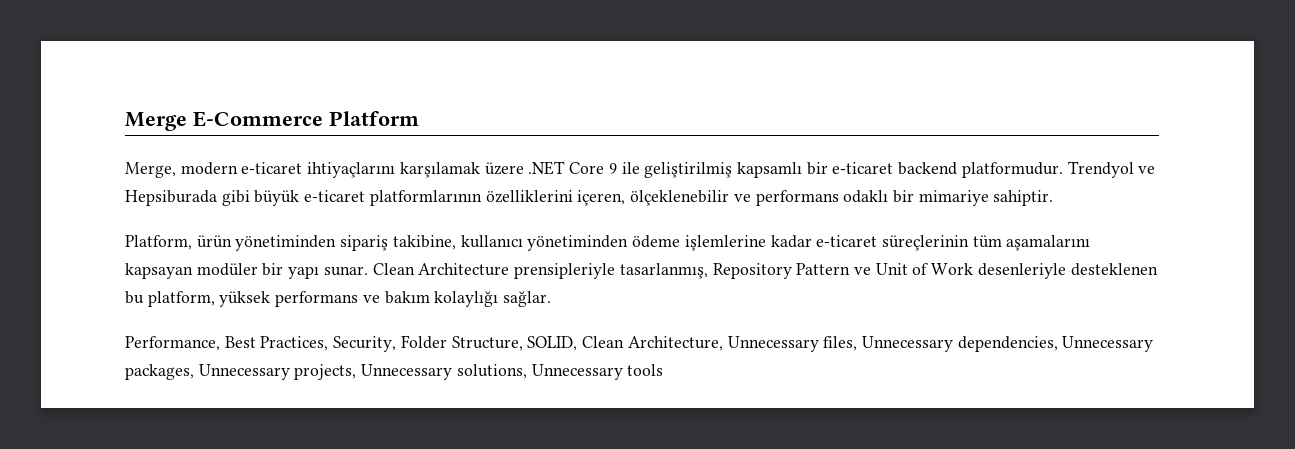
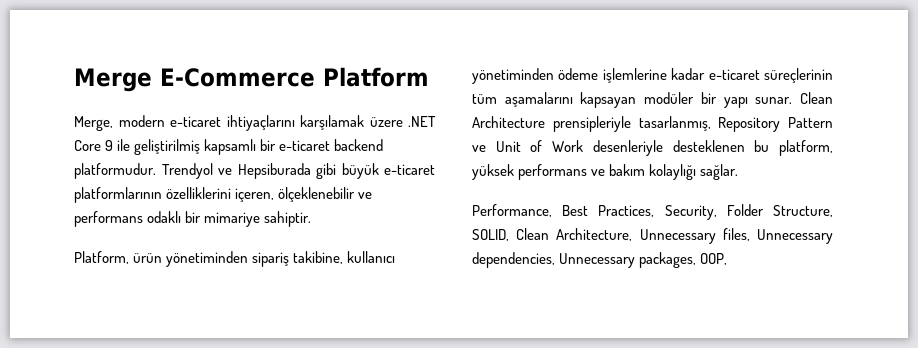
- Performance, Best Practices, Security, Folder Structure, SOLID, Clean Architecture, Unnecessary files, Unnecessary dependencies, Unnecessary packages, Unnecessary projects, Unnecessary solutions, Unnecessary tools
+ Performance, Best Practices, Security, Folder Structure, SOLID, Clean Architecture, Unnecessary files, Unnecessary dependencies, Unnecessary packages, OOP,

